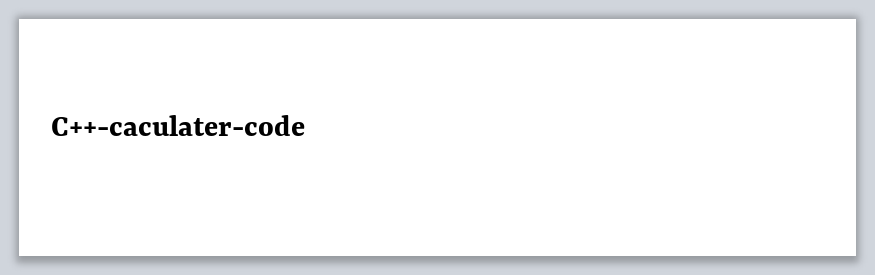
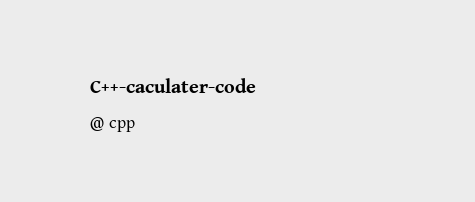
+ @ cpp

